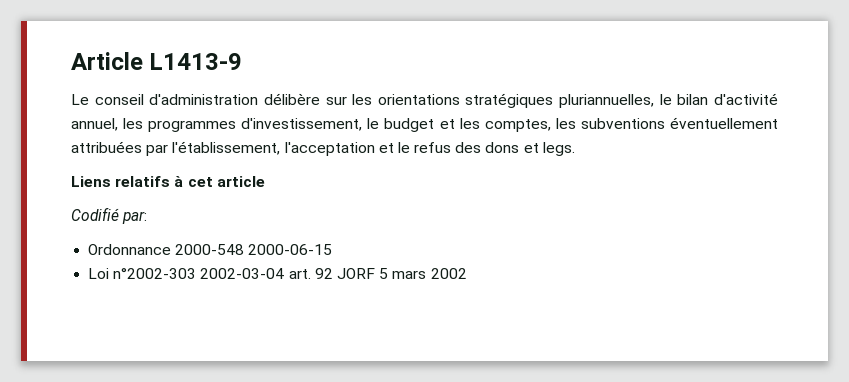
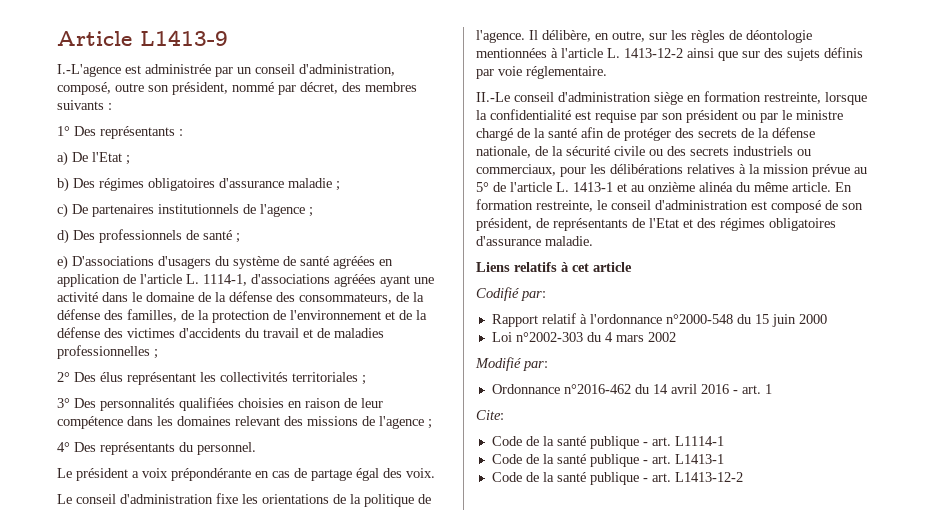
- Le conseil d'administration délibère sur les orientations stratégiques pluriannuelles, le bilan d'activité annuel, les programmes d'investissement, le budget et les comptes, les subventions éventuellement attribuées par l'établissement, l'acceptation et le refus des dons et legs.
+ I.-L'agence est administrée par un conseil d'administration, composé, outre son président, nommé par décret, des membres suivants :
+ 1° Des représentants :
+ a) De l'Etat ;
+ b) Des régimes obligatoires d'assurance maladie ;
+ c) De partenaires institutionnels de l'agence ;
+ d) Des professionnels de santé ;
+ e) D'associations d'usagers du système de santé agréées en application de l'article L. 1114-1, d'associations agréées ayant une activité dans le domaine de la défense des consommateurs, de la défense des familles, de la protection de l'environnement et de la défense des victimes d'accidents du travail et de maladies professionnelles ;
+ 2° Des élus représentant les collectivités territoriales ;
+ 3° Des personnalités qualifiées choisies en raison de leur compétence dans les domaines relevant des missions de l'agence ;
+ 4° Des représentants du personnel.
+ Le président a voix prépondérante en cas de partage égal des voix.
+ Le conseil d'administration fixe les orientations de la politique de l'agence. Il délibère, en outre, sur les règles de déontologie mentionnées à l'article L. 1413-12-2 ainsi que sur des sujets définis par voie réglementaire.
+ II.-Le conseil d'administration siège en formation restreinte, lorsque la confidentialité est requise par son président ou par le ministre chargé de la santé afin de protéger des secrets de la défense nationale, de la sécurité civile ou des secrets industriels ou commerciaux, pour les délibérations relatives à la mission prévue au 5° de l'article L. 1413-1 et au onzième alinéa du même article. En formation restreinte, le conseil d'administration est composé de son président, de représentants de l'Etat et des régimes obligatoires d'assurance maladie.
- Ordonnance 2000-548 2000-06-15
- Loi n°2002-303 2002-03-04 art. 92 JORF 5 mars 2002
+ Rapport relatif à l'ordonnance n°2000-548 du 15 juin 2000
+ Loi n°2002-303 du 4 mars 2002
+ Modifié par:
+ Ordonnance n°2016-462 du 14 avril 2016 - art. 1
+ Cite:
+ Code de la santé publique - art. L1114-1
+ Code de la santé publique - art. L1413-1
+ Code de la santé publique - art. L1413-12-2

